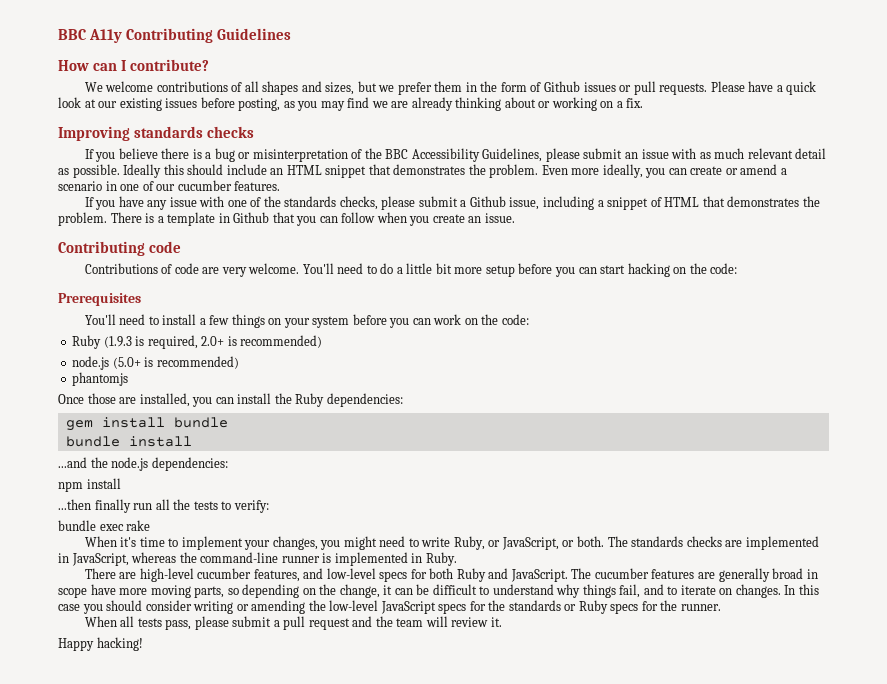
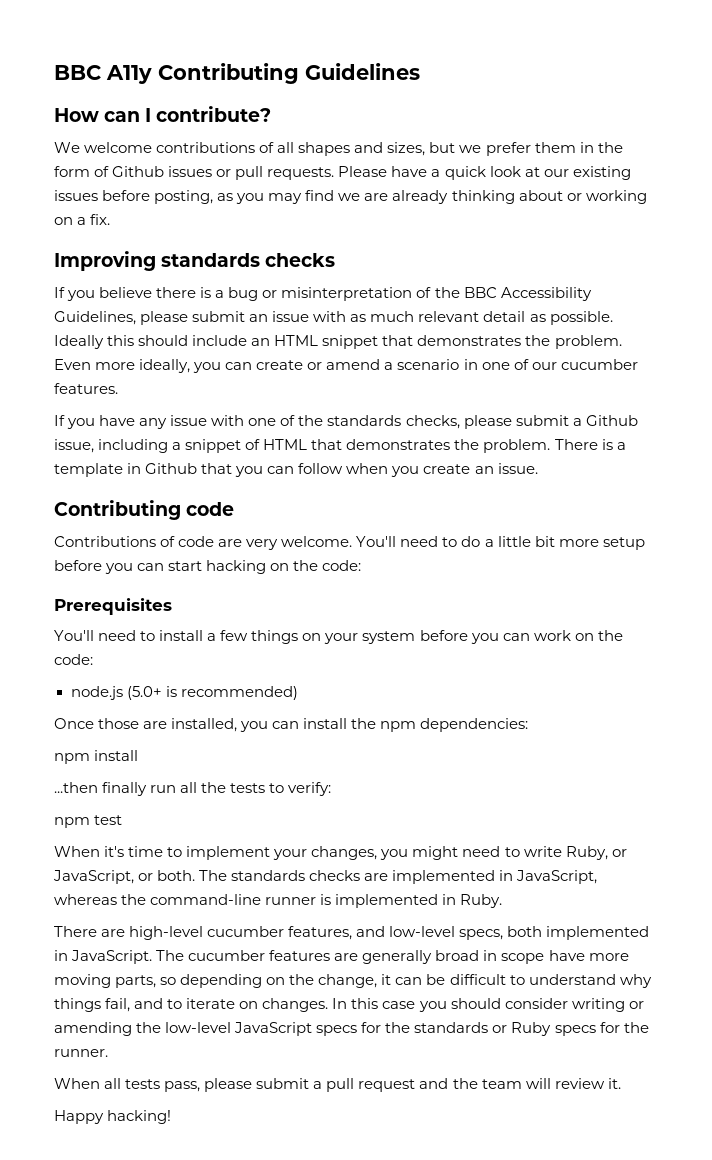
- Ruby (1.9.3 is required, 2.0+ is recommended)
- phantomjs
- Once those are installed, you can install the Ruby dependencies:
- gem install bundle
- bundle install
- ...and the node.js dependencies:
+ Once those are installed, you can install the npm dependencies:
- bundle exec rake
+ npm test
- There are high-level cucumber features, and low-level specs for both Ruby and JavaScript.
+ There are high-level cucumber features, and low-level specs, both implemented in JavaScript.

